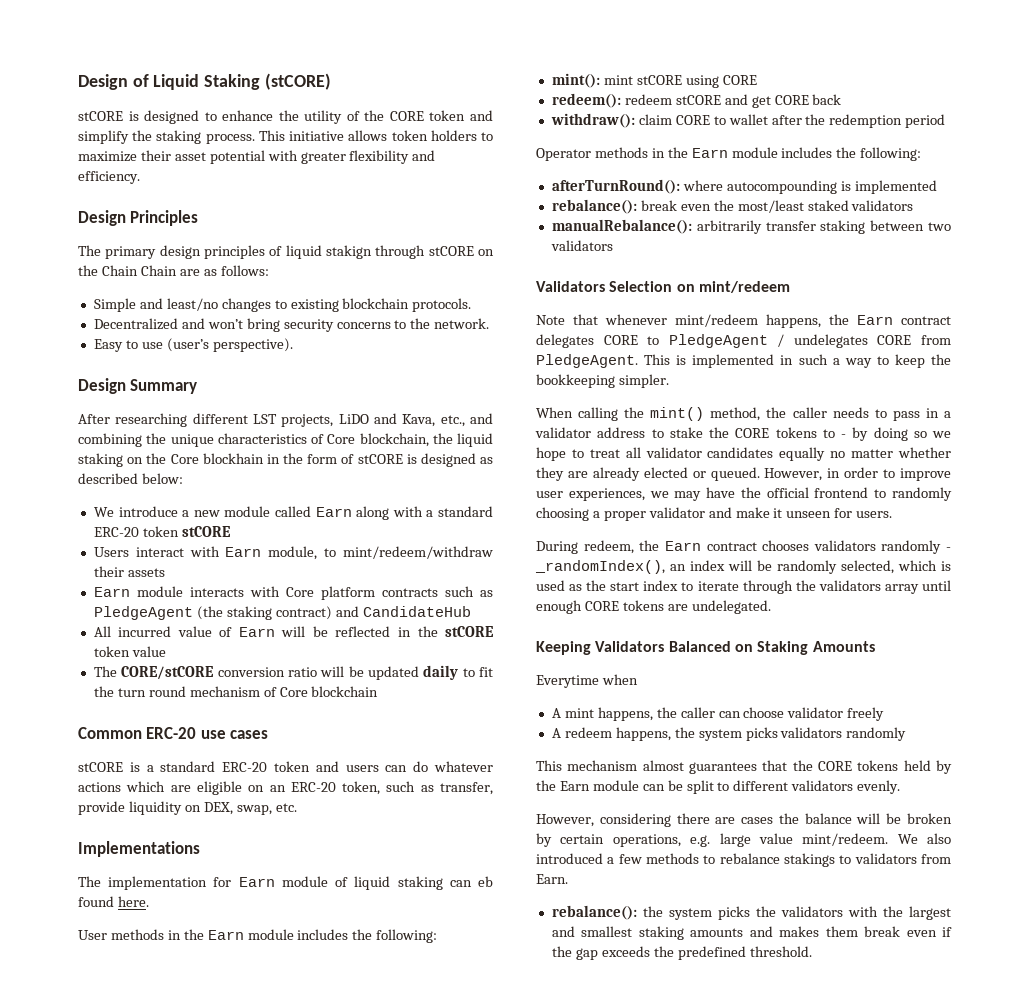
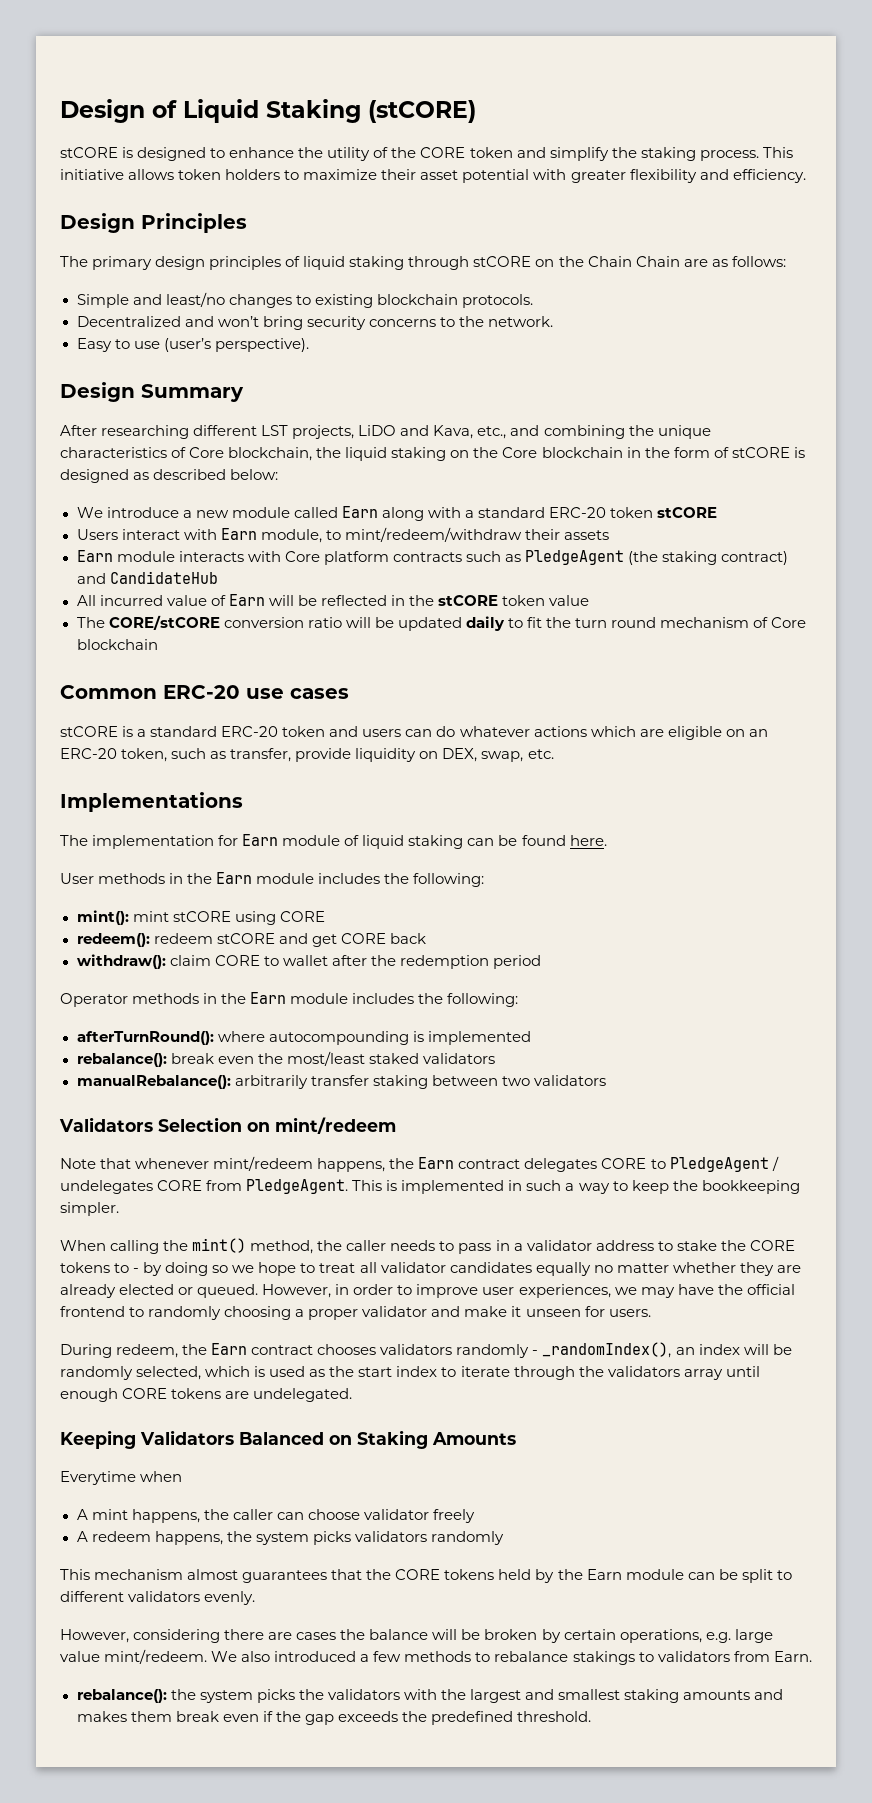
- The primary design principles of liquid stakign through stCORE on the Chain Chain are as follows:
+ The primary design principles of liquid staking through stCORE on the Chain Chain are as follows:
- After researching different LST projects, LiDO and Kava, etc., and combining the unique characteristics of Core blockchain, the liquid staking on the Core blockhain in the form of stCORE is designed as described below:
+ After researching different LST projects, LiDO and Kava, etc., and combining the unique characteristics of Core blockchain, the liquid staking on the Core blockchain in the form of stCORE is designed as described below:
- The implementation for Earn module of liquid staking can eb found here.
+ The implementation for Earn module of liquid staking can be found here.

